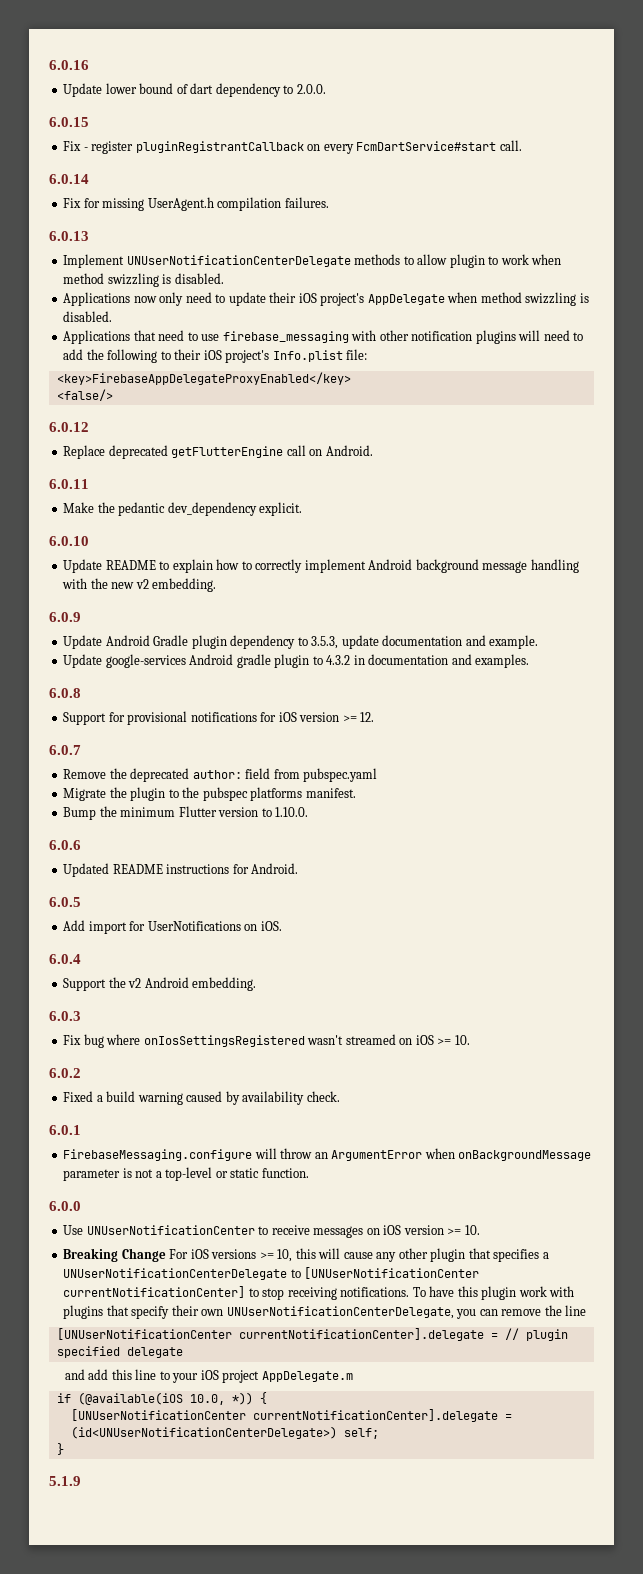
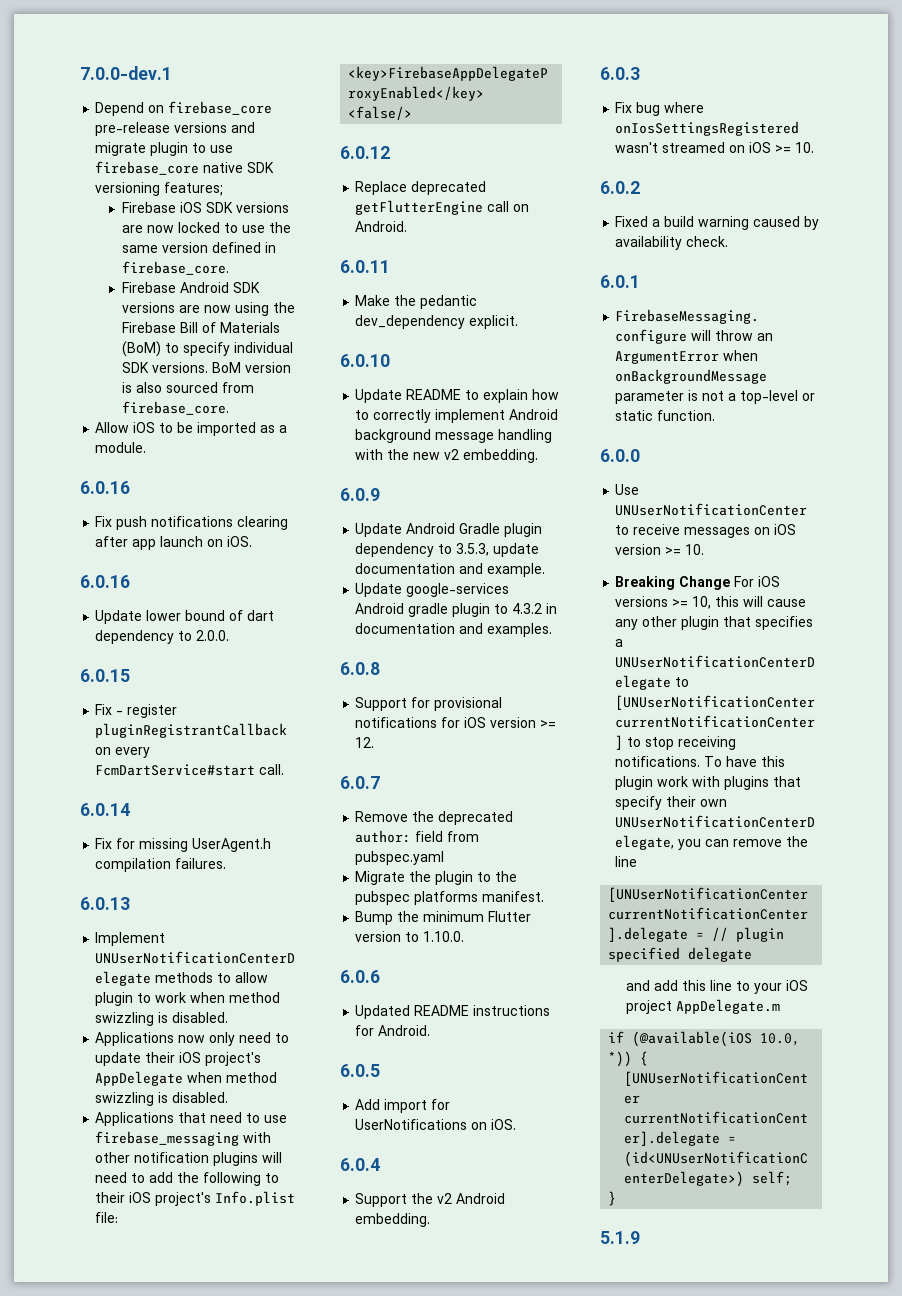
+ 7.0.0-dev.1
+ Depend on firebase_core pre-release versions and migrate plugin to use firebase_core native SDK versioning features;
+ Firebase iOS SDK versions are now locked to use the same version defined in firebase_core.
+ Firebase Android SDK versions are now using the Firebase Bill of Materials (BoM) to specify individual SDK versions. BoM version is also sourced from firebase_core.
+ Allow iOS to be imported as a module.
+ 6.0.16
+ Fix push notifications clearing after app launch on iOS.

